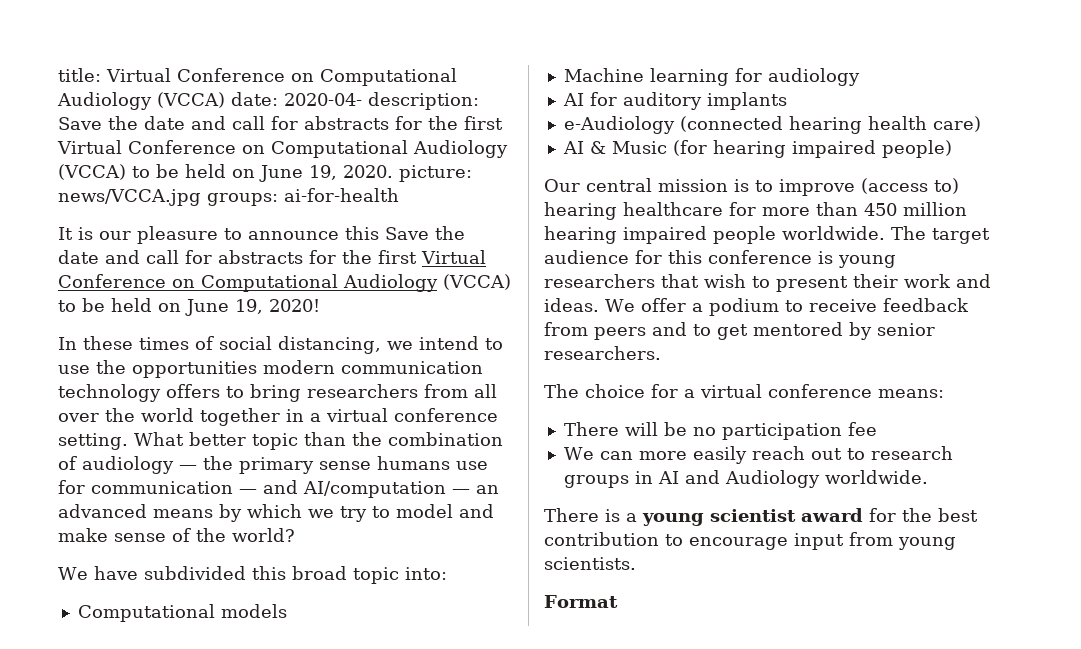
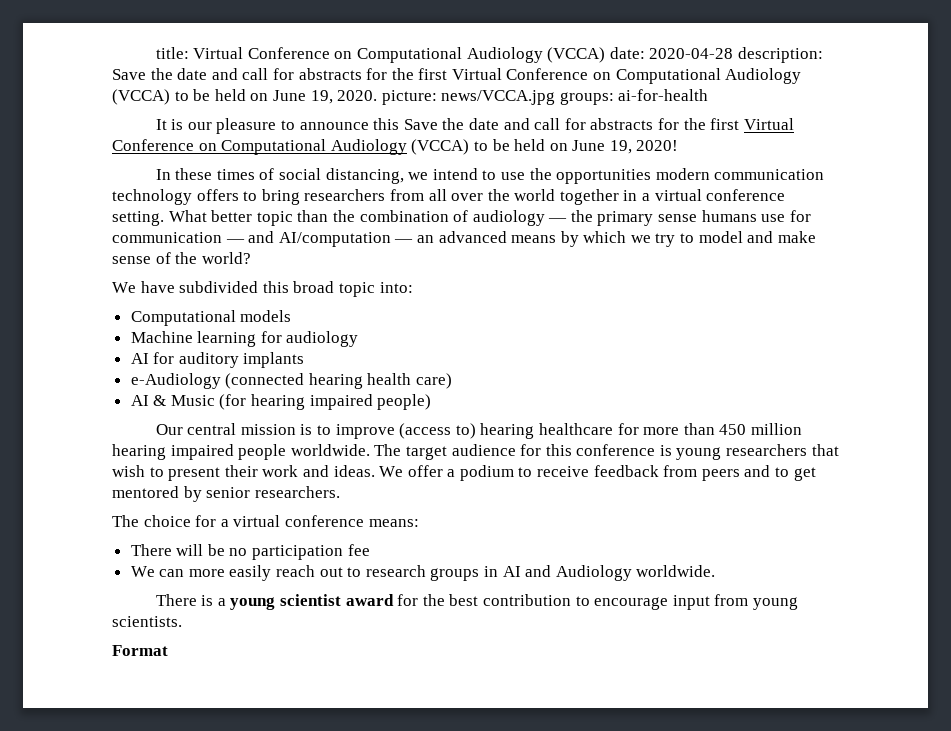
- title: Virtual Conference on Computational Audiology (VCCA) date: 2020-04- description: Save the date and call for abstracts for the first Virtual Conference on Computational Audiology (VCCA) to be held on June 19, 2020. picture: news/VCCA.jpg groups: ai-for-health
+ title: Virtual Conference on Computational Audiology (VCCA) date: 2020-04-28 description: Save the date and call for abstracts for the first Virtual Conference on Computational Audiology (VCCA) to be held on June 19, 2020. picture: news/VCCA.jpg groups: ai-for-health

